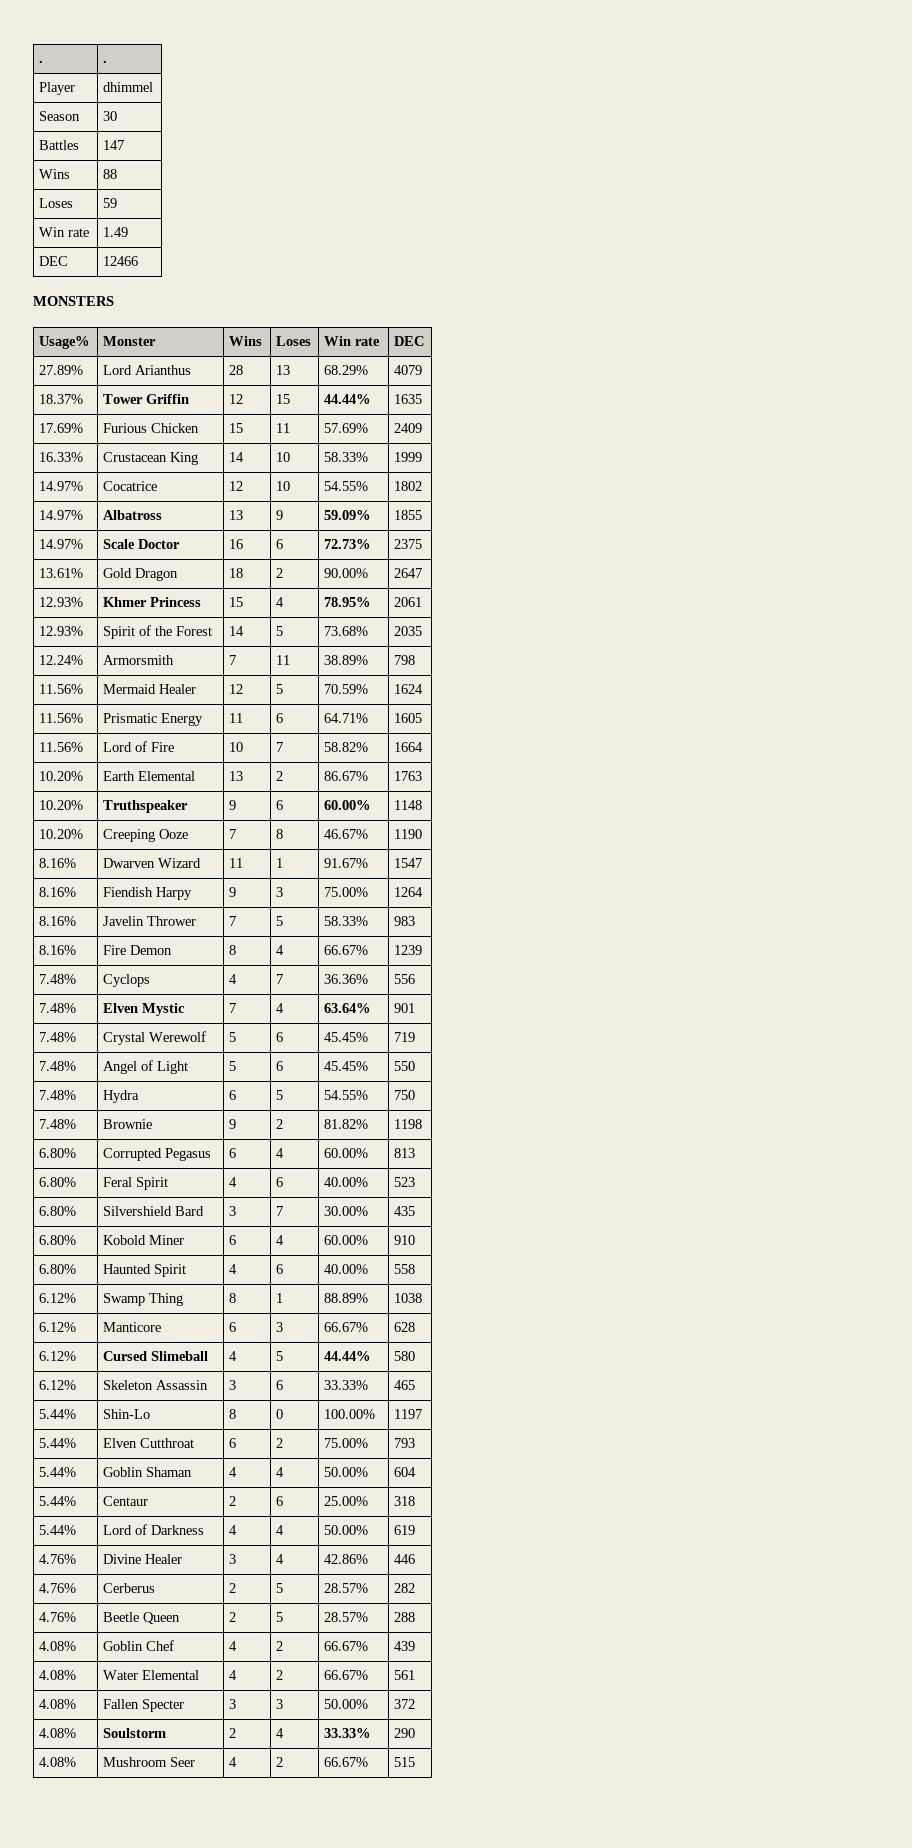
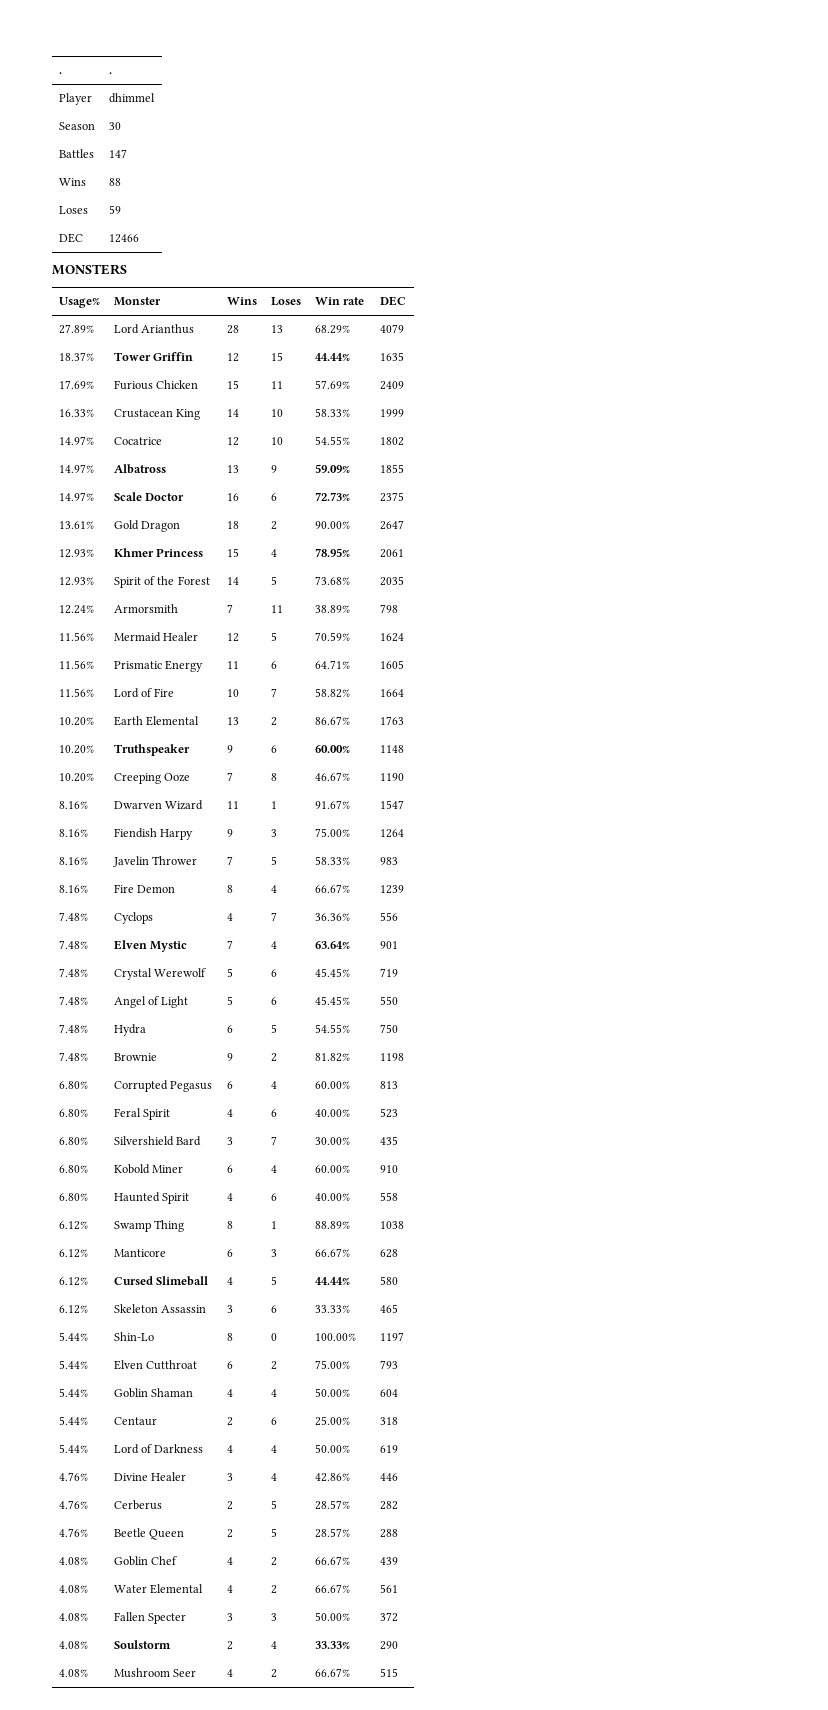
- Win rate | 1.49

